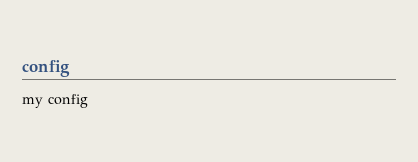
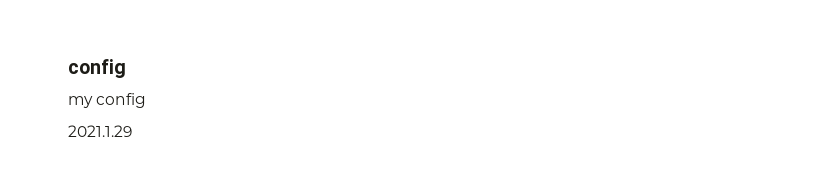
+ 2021.1.29

